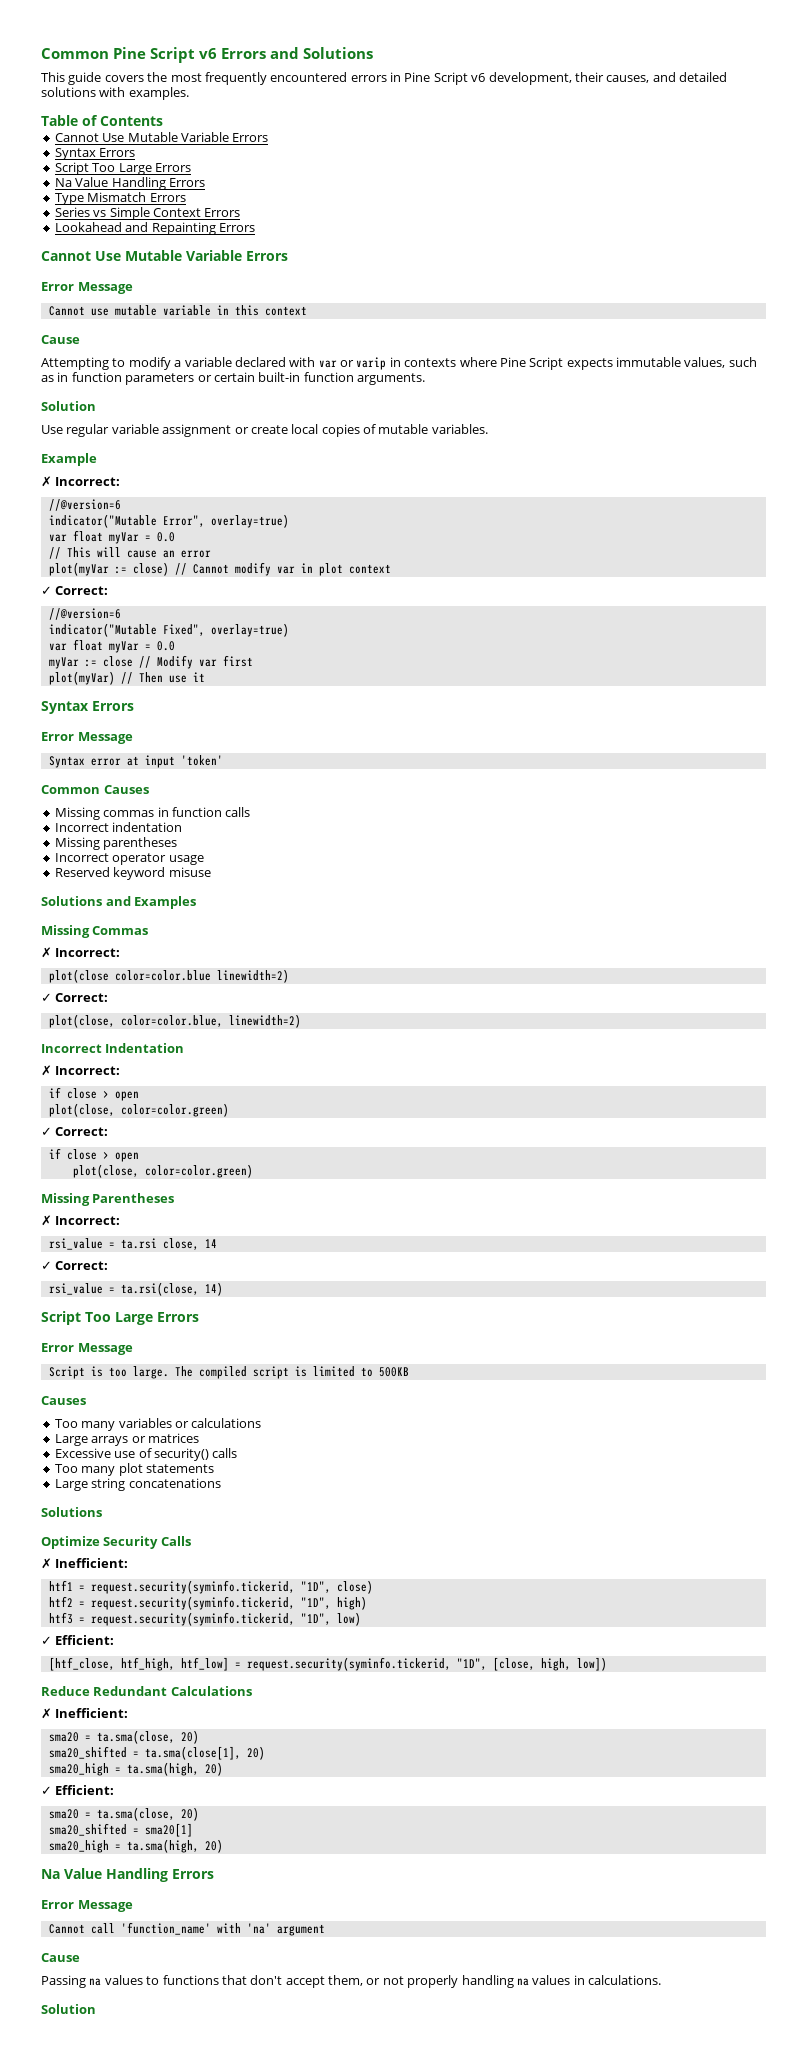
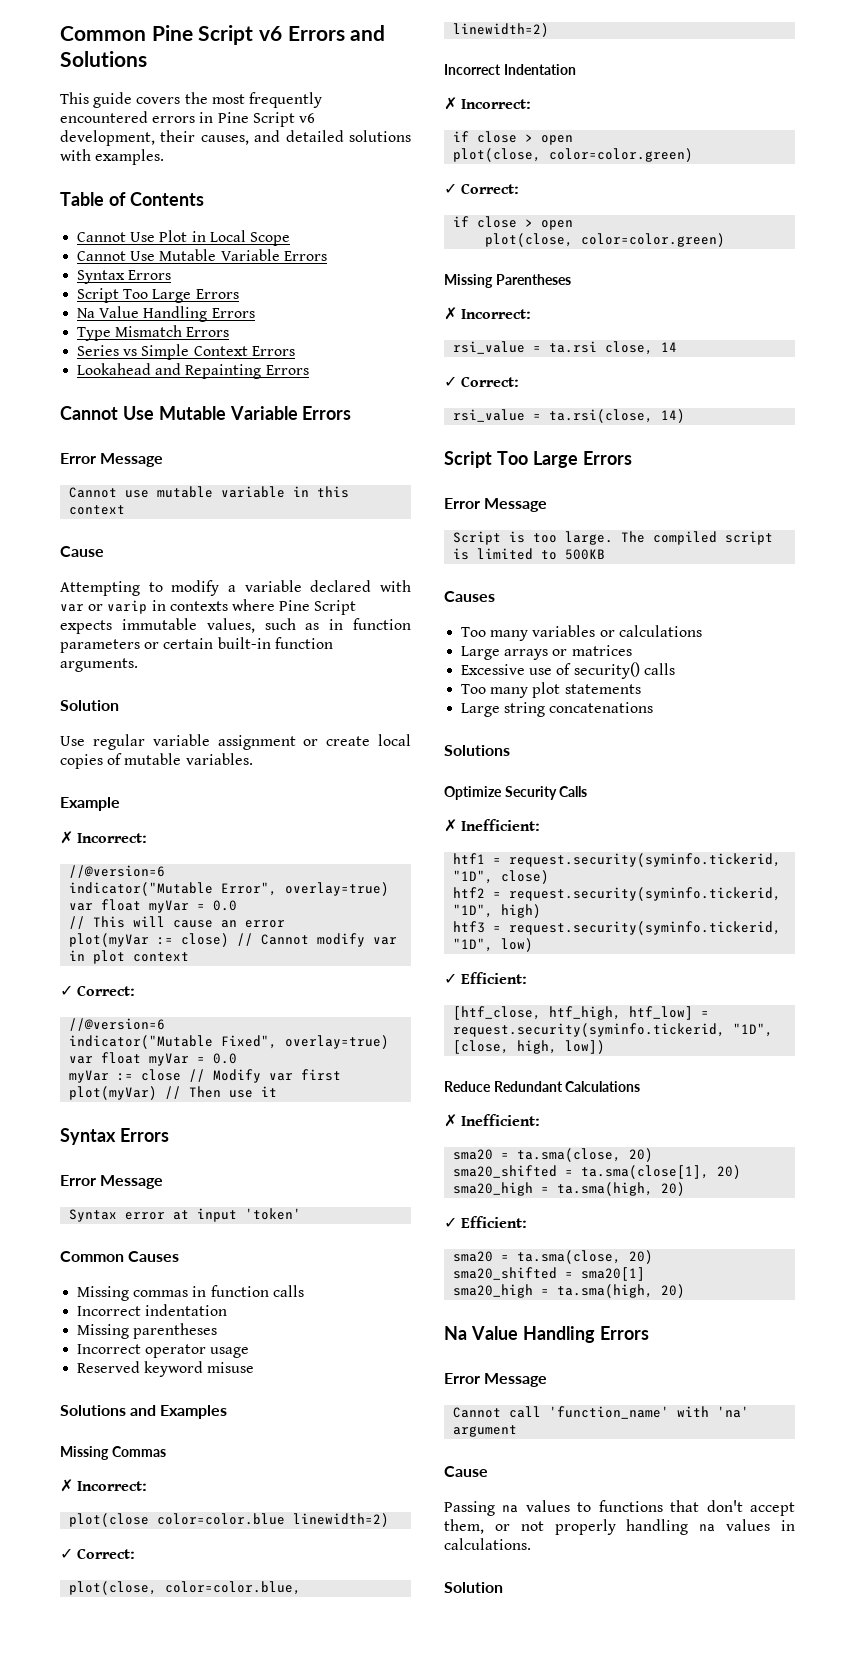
+ Cannot Use Plot in Local Scope

